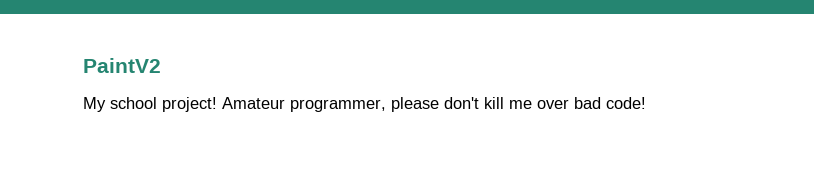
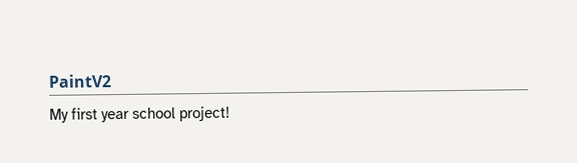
- My school project! Amateur programmer, please don't kill me over bad code!
+ My first year school project!

